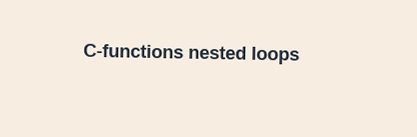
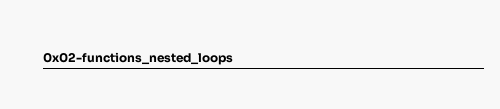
- C-functions nested loops
+ 0x02-functions_nested_loops

